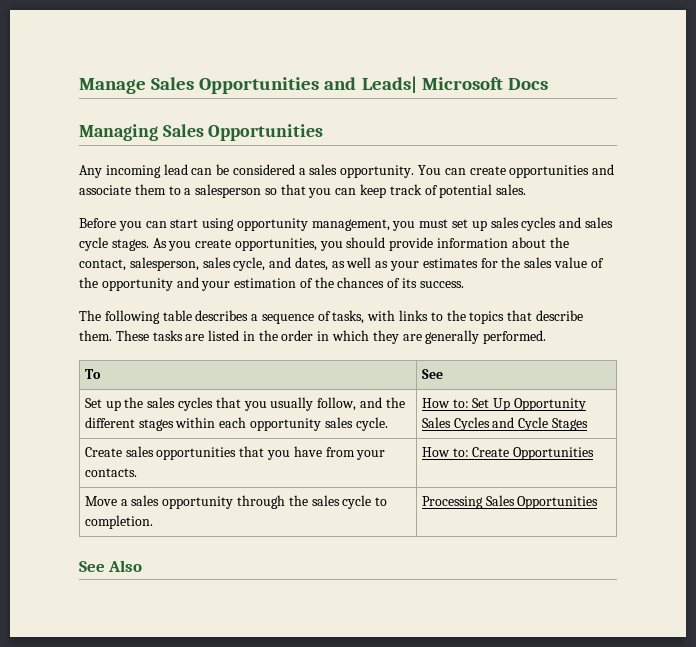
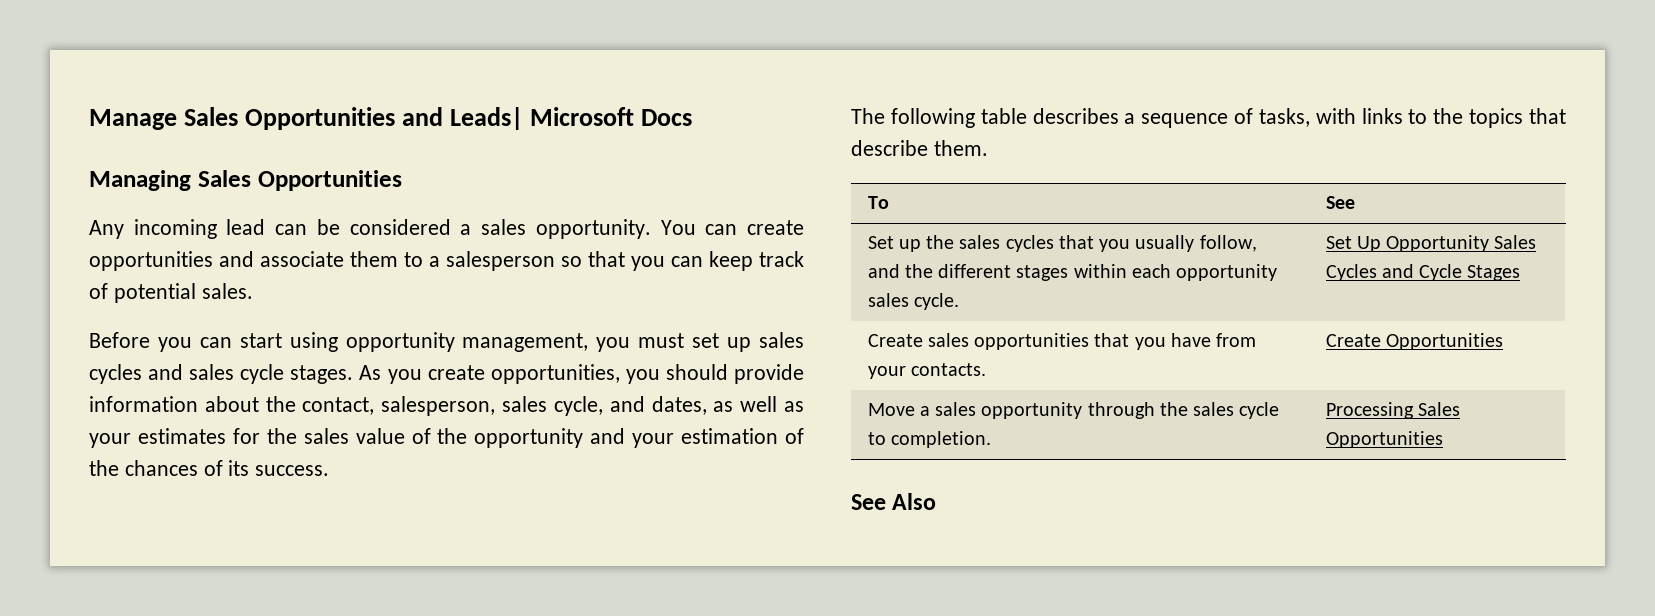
- These tasks are listed in the order in which they are generally performed.
- Set up the sales cycles that you usually follow, and the different stages within each opportunity sales cycle. | How to: Set Up Opportunity Sales Cycles and Cycle Stages
+ Set up the sales cycles that you usually follow, and the different stages within each opportunity sales cycle. | Set Up Opportunity Sales Cycles and Cycle Stages
- Create sales opportunities that you have from your contacts. | How to: Create Opportunities
+ Create sales opportunities that you have from your contacts. | Create Opportunities

